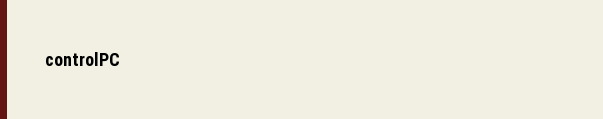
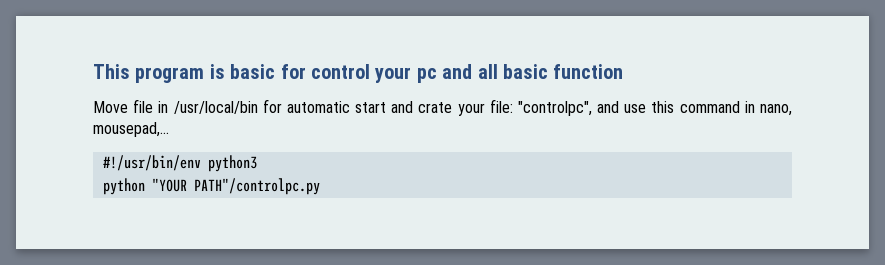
- controlPC
+ This program is basic for control your pc and all basic function
+ Move file in /usr/local/bin for automatic start and crate your file: "controlpc", and use this command in nano, mousepad,...
+ #!/usr/bin/env python3
+ python "YOUR PATH"/controlpc.py

